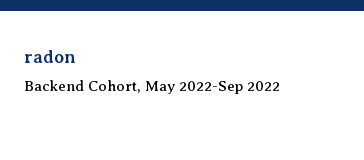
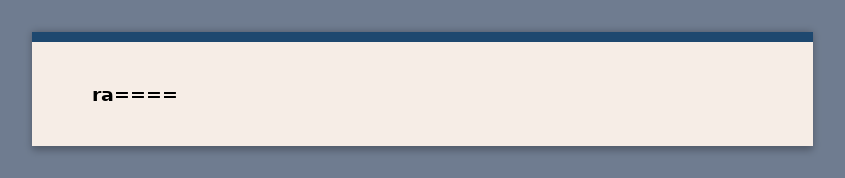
- radon
- Backend Cohort, May 2022-Sep 2022
+ ra====

